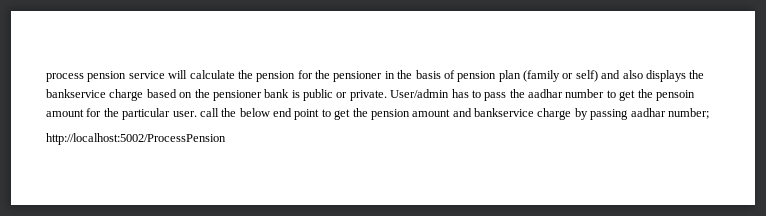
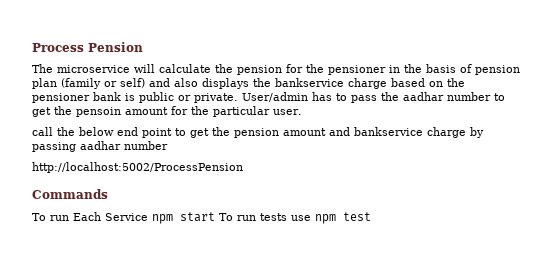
- process pension service will calculate the pension for the pensioner in the basis of pension plan (family or self) and also displays the bankservice charge based on the pensioner bank is public or private.
+ Process Pension
+ The microservice will calculate the pension for the pensioner in the basis of pension plan (family or self) and also displays the bankservice charge based on the pensioner bank is public or private.
- User/admin has to pass the aadhar number to get the pensoin amount for the particular user. call the below end point to get the pension amount and bankservice charge by passing aadhar number;
+ User/admin has to pass the aadhar number to get the pensoin amount for the particular user.
+ call the below end point to get the pension amount and bankservice charge by passing aadhar number
+ Commands
+ To run Each Service npm start To run tests use npm test

